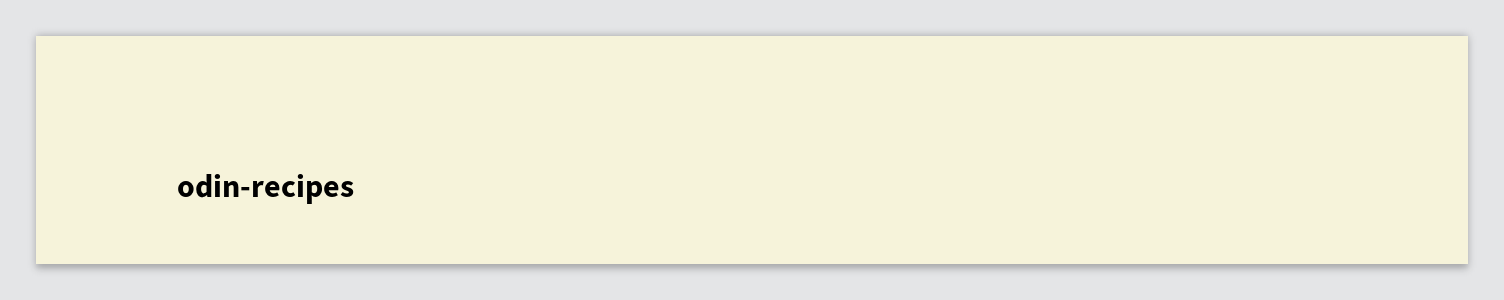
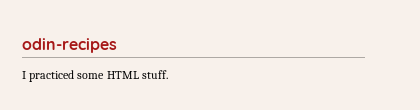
+ I practiced some HTML stuff.

